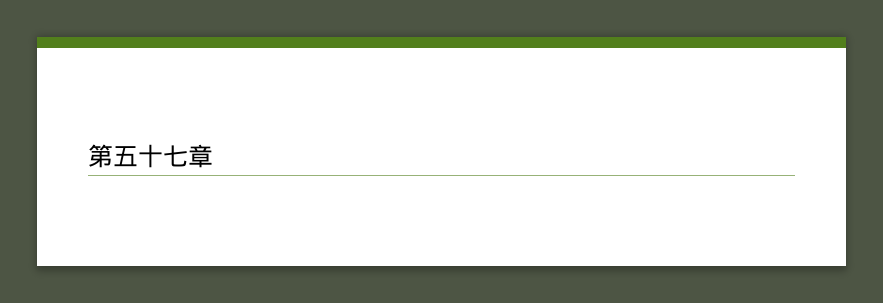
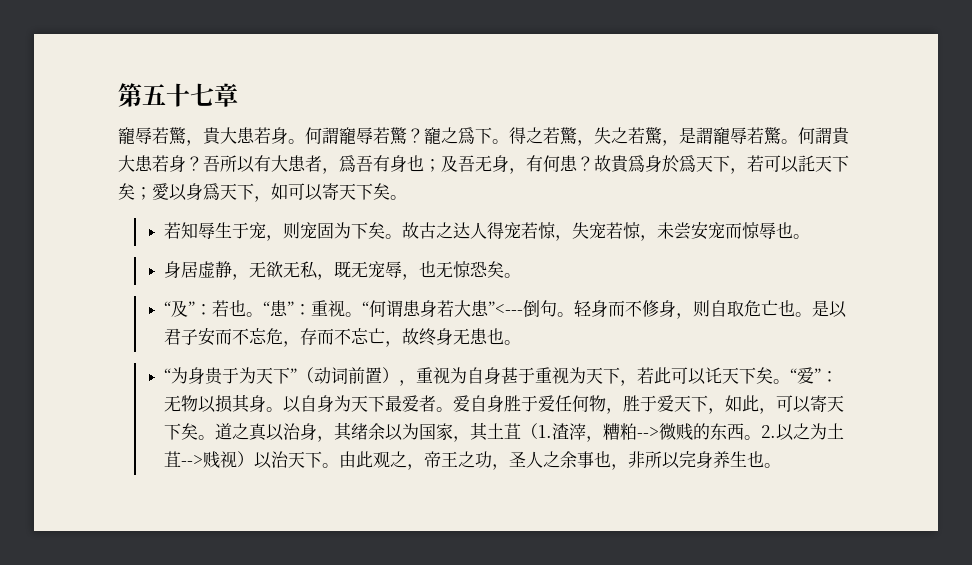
+ 竉辱若驚，貴大患若身。何謂竉辱若驚？竉之爲下。得之若驚，失之若驚，是謂竉辱若驚。何謂貴大患若身？吾所以有大患者，爲吾有身也；及吾无身，有何患？故貴爲身於爲天下，若可以託天下矣；愛以身爲天下，如可以寄天下矣。
+ 若知辱生于宠，则宠固为下矣。故古之达人得宠若惊，失宠若惊，未尝安宠而惊辱也。
+ 身居虚静，无欲无私，既无宠辱，也无惊恐矣。
+ “及”：若也。“患”：重视。“何谓患身若大患”<---倒句。轻身而不修身，则自取危亡也。是以君子安而不忘危，存而不忘亡，故终身无患也。
+ “为身贵于为天下”（动词前置），重视为自身甚于重视为天下，若此可以讬天下矣。“爱”：无物以损其身。以自身为天下最爱者。爱自身胜于爱任何物，胜于爱天下，如此，可以寄天下矣。道之真以治身，其绪余以为国家，其土苴（1.渣滓，糟粕-->微贱的东西。2.以之为土苴-->贱视）以治天下。由此观之，帝王之功，圣人之余事也，非所以完身养生也。

